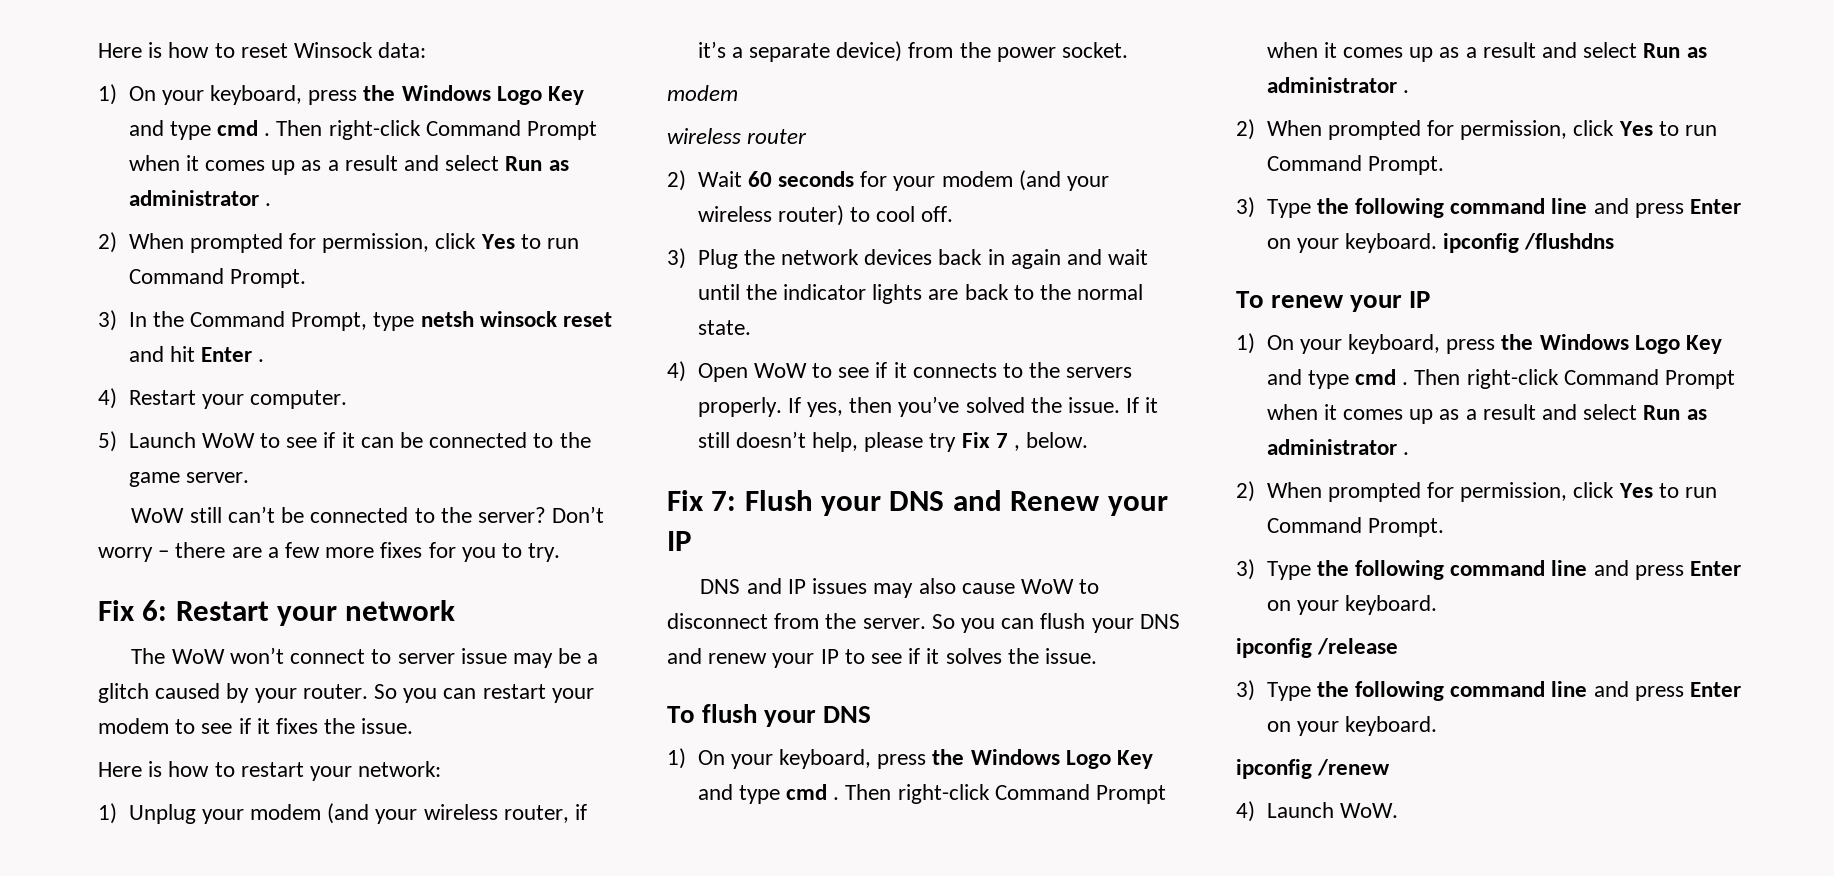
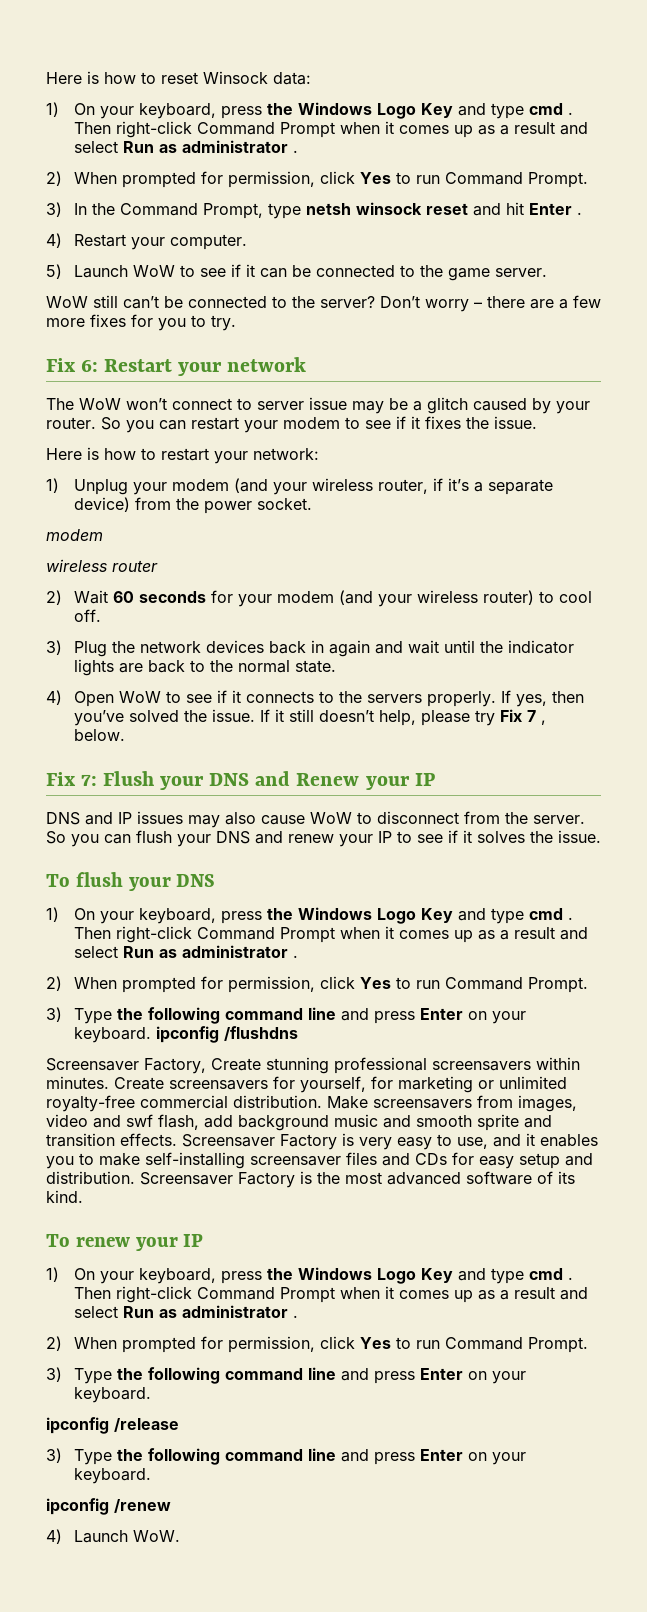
+ Screensaver Factory, Create stunning professional screensavers within minutes. Create screensavers for yourself, for marketing or unlimited royalty-free commercial distribution. Make screensavers from images, video and swf flash, add background music and smooth sprite and transition effects. Screensaver Factory is very easy to use, and it enables you to make self-installing screensaver files and CDs for easy setup and distribution. Screensaver Factory is the most advanced software of its kind.

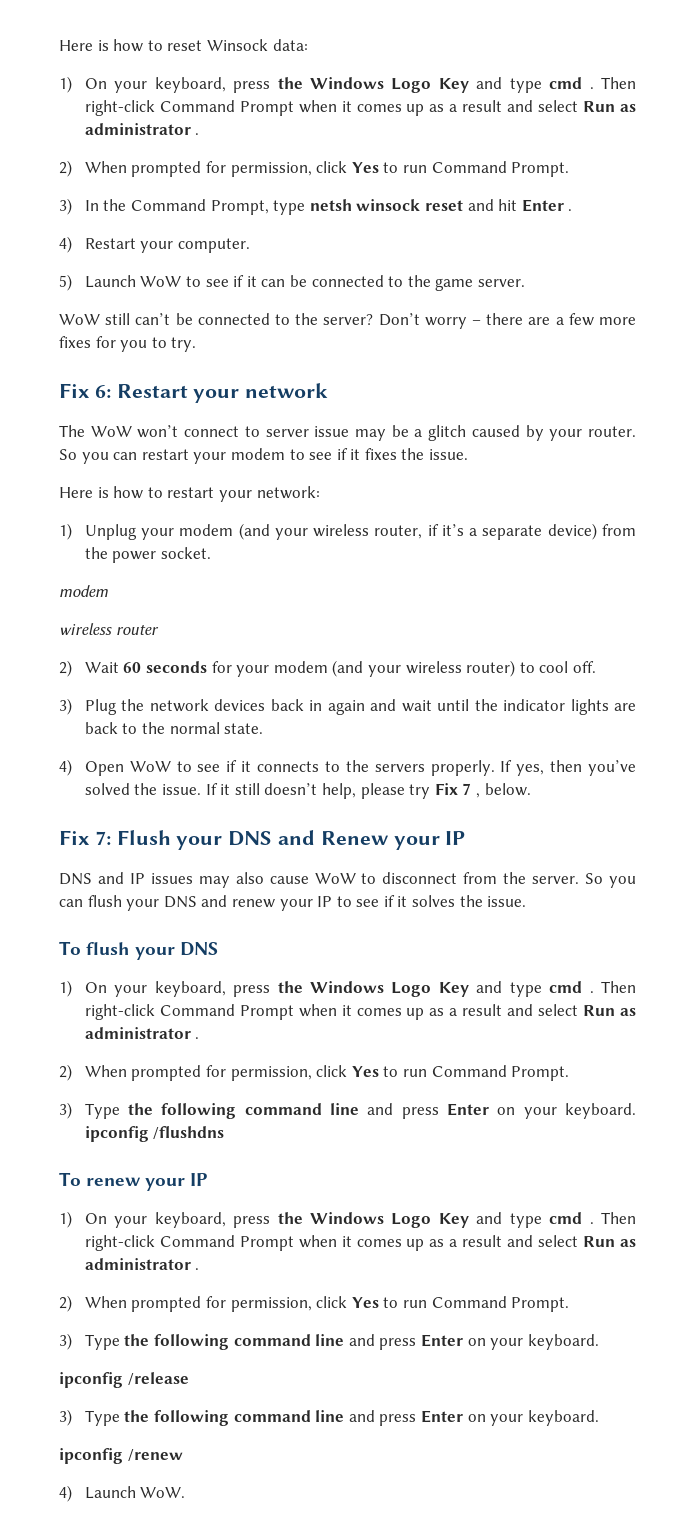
- Screensaver Factory, Create stunning professional screensavers within minutes. Create screensavers for yourself, for marketing or unlimited royalty-free commercial distribution. Make screensavers from images, video and swf flash, add background music and smooth sprite and transition effects. Screensaver Factory is very easy to use, and it enables you to make self-installing screensaver files and CDs for easy setup and distribution. Screensaver Factory is the most advanced software of its kind.

